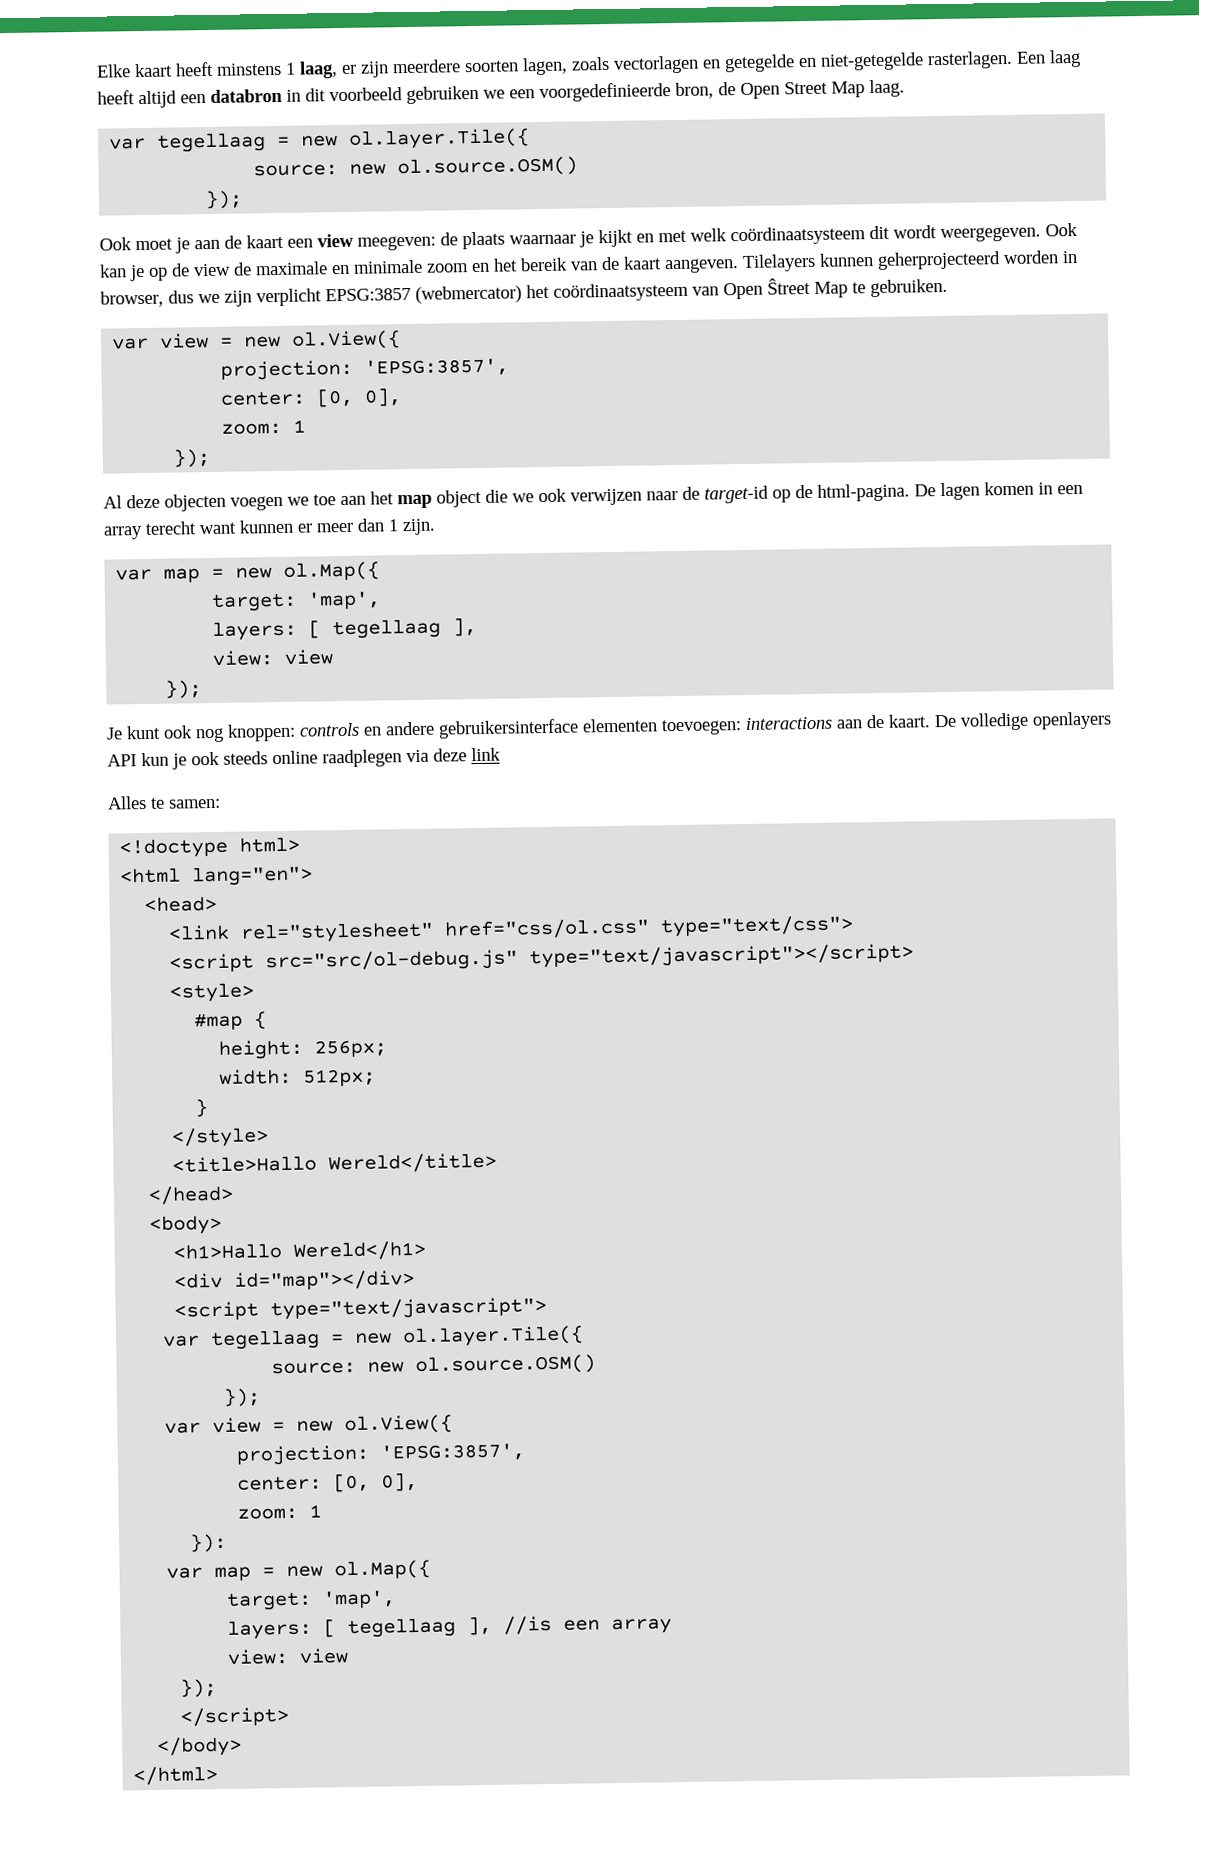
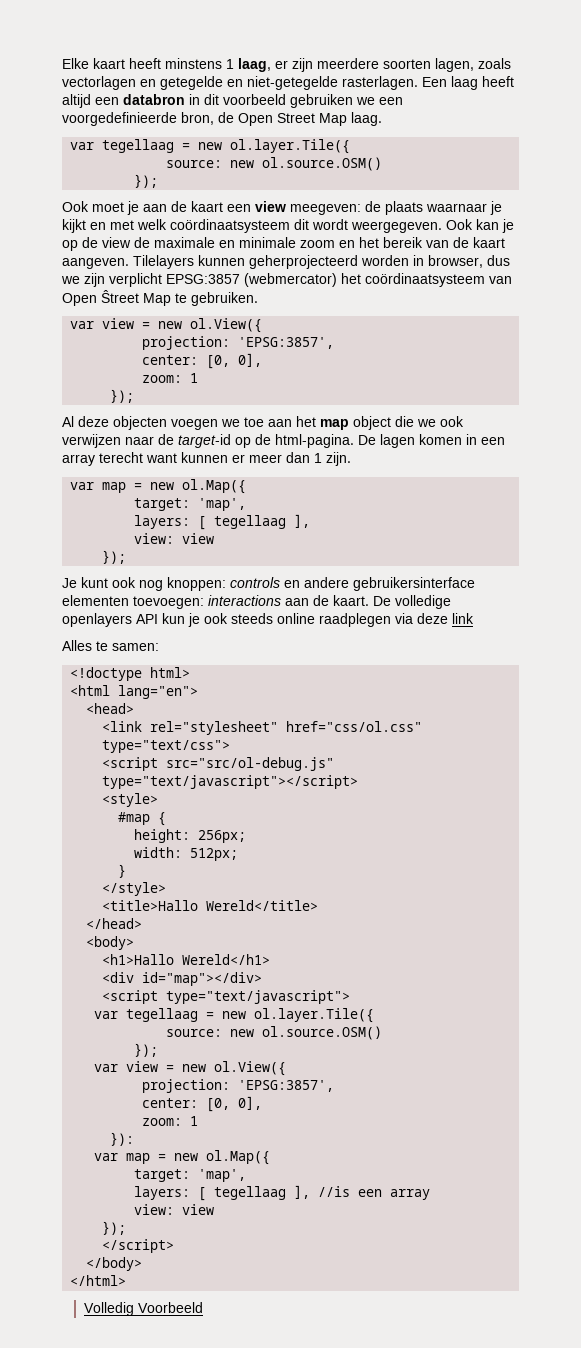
+ Volledig Voorbeeld

